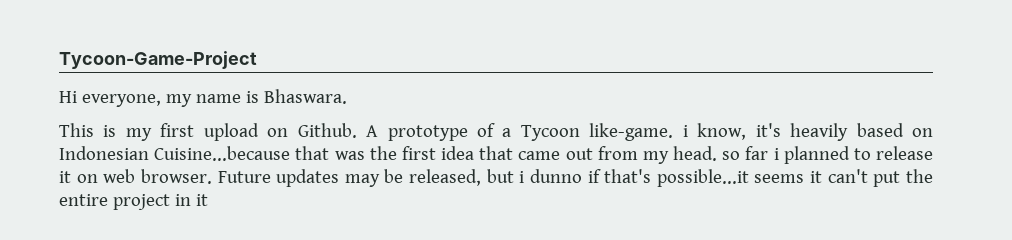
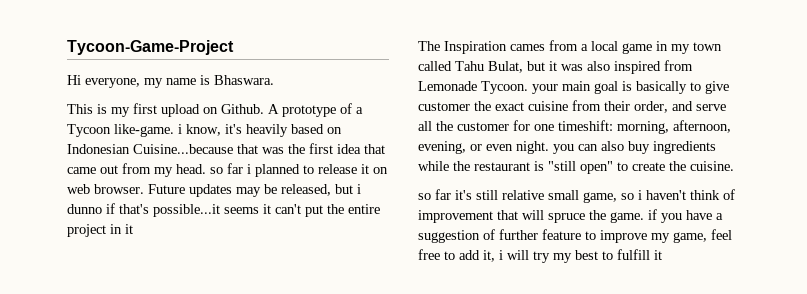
+ The Inspiration cames from a local game in my town called Tahu Bulat, but it was also inspired from Lemonade Tycoon. your main goal is basically to give customer the exact cuisine from their order, and serve all the customer for one timeshift: morning, afternoon, evening, or even night. you can also buy ingredients while the restaurant is "still open" to create the cuisine.
+ so far it's still relative small game, so i haven't think of improvement that will spruce the game. if you have a suggestion of further feature to improve my game, feel free to add it, i will try my best to fulfill it

